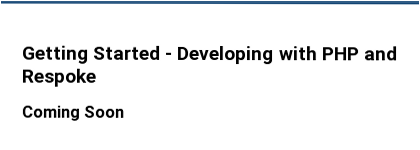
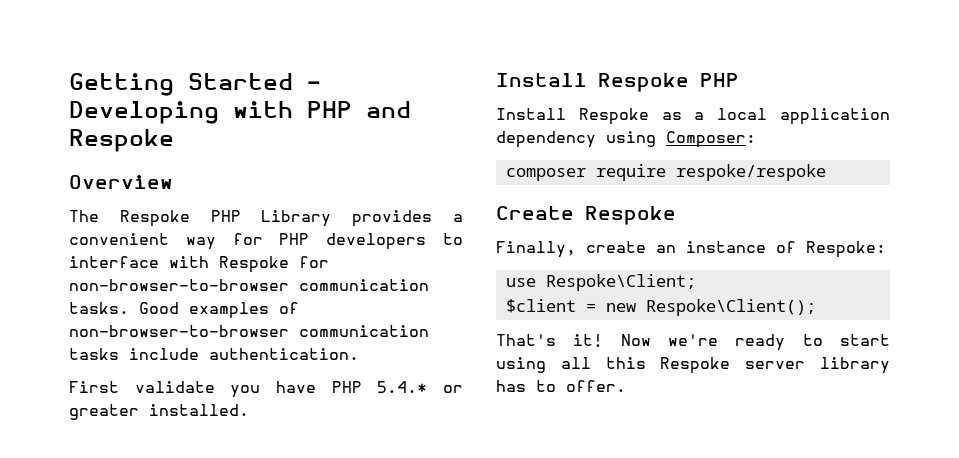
- Coming Soon
+ Overview
+ The Respoke PHP Library provides a convenient way for PHP developers to interface with Respoke for non-browser-to-browser communication tasks. Good examples of non-browser-to-browser communication tasks include authentication.
+ First validate you have PHP 5.4.* or greater installed.
+ Install Respoke PHP
+ Install Respoke as a local application dependency using Composer:
+ composer require respoke/respoke
+ Create Respoke
+ Finally, create an instance of Respoke:
+ use Respoke\Client;
+ $client = new Respoke\Client();
+ That's it! Now we're ready to start using all this Respoke server library has to offer.

